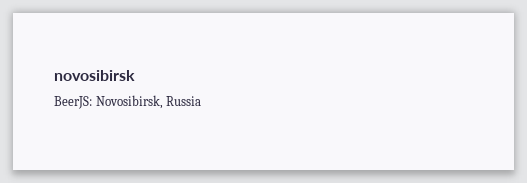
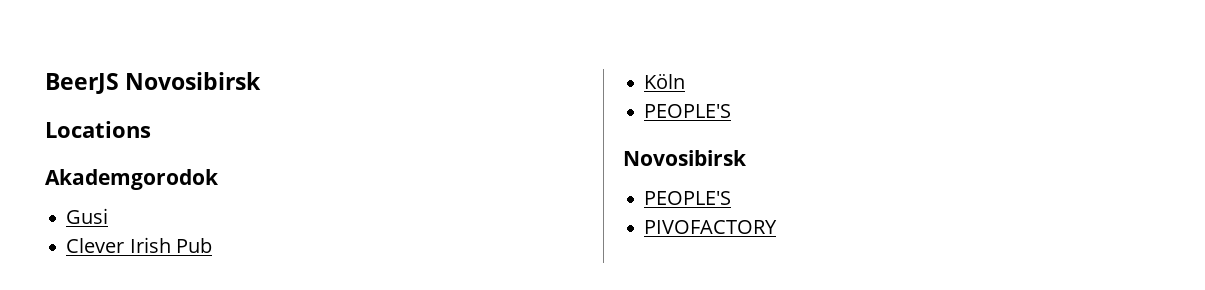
- novosibirsk
- BeerJS: Novosibirsk, Russia
+ BeerJS Novosibirsk
+ Locations
+ Akademgorodok
+ Gusi
+ Clever Irish Pub
+ Köln
+ PEOPLE'S
+ Novosibirsk
+ PEOPLE'S
+ PIVOFACTORY

